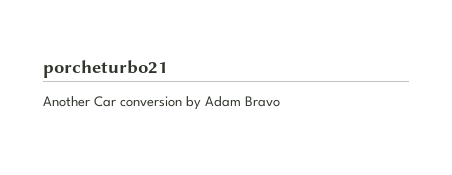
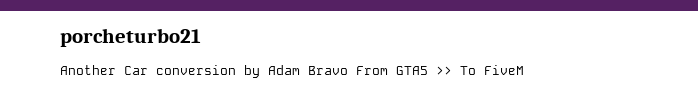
- Another Car conversion by Adam Bravo
+ Another Car conversion by Adam Bravo From GTA5 >> To FiveM

